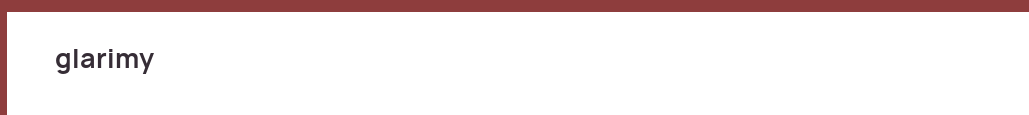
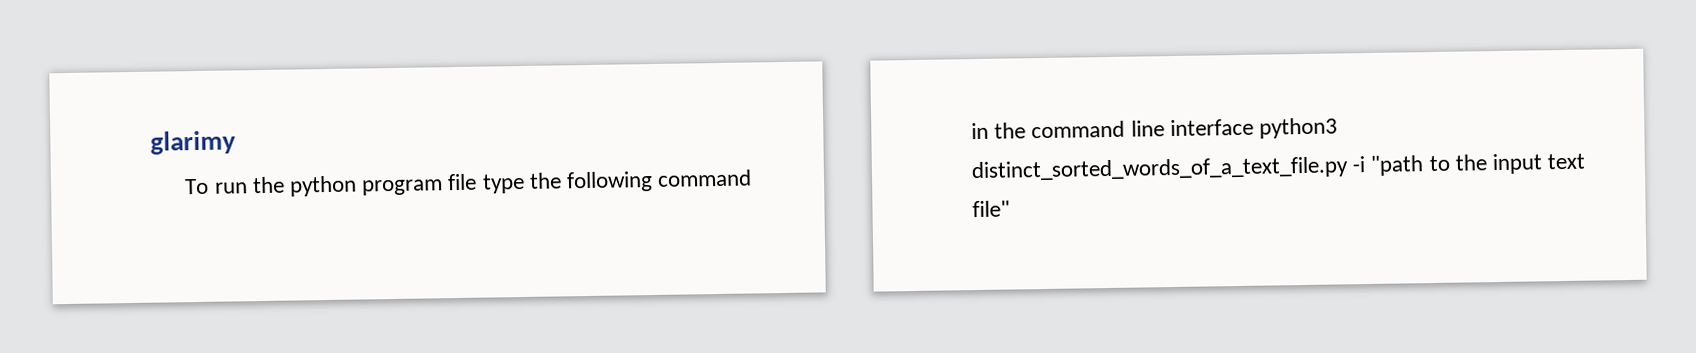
+ To run the python program file type the following command in the command line interface python3 distinct_sorted_words_of_a_text_file.py -i "path to the input text file"

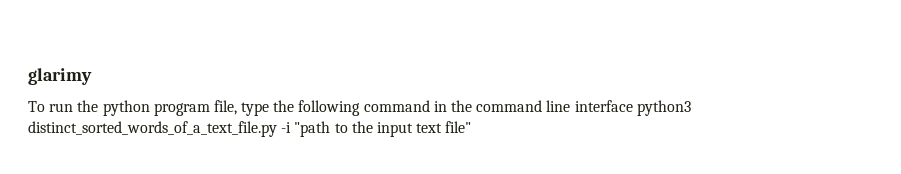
- To run the python program file type the following command in the command line interface python3 distinct_sorted_words_of_a_text_file.py -i "path to the input text file"
+ To run the python program file, type the following command in the command line interface python3 distinct_sorted_words_of_a_text_file.py -i "path to the input text file"

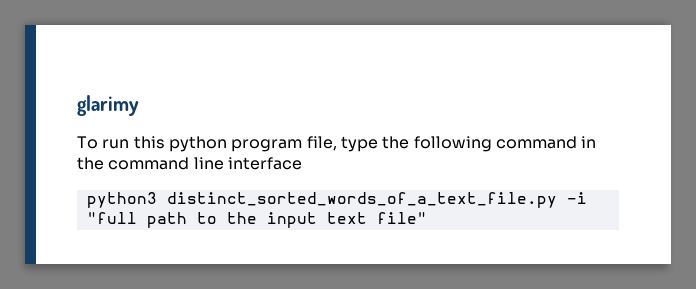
- To run the python program file, type the following command in the command line interface python3 distinct_sorted_words_of_a_text_file.py -i "path to the input text file"
+ To run this python program file, type the following command in the command line interface
+ python3 distinct_sorted_words_of_a_text_file.py -i "full path to the input text file"

